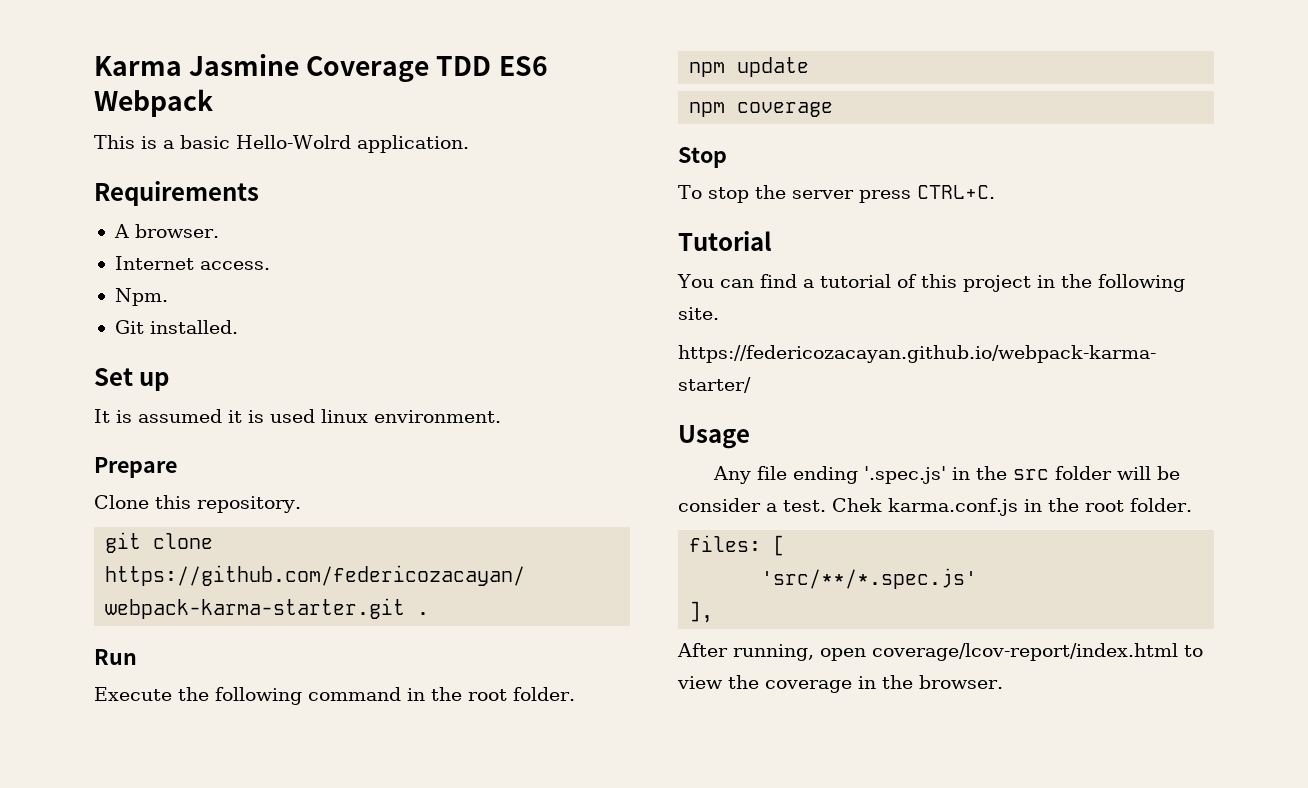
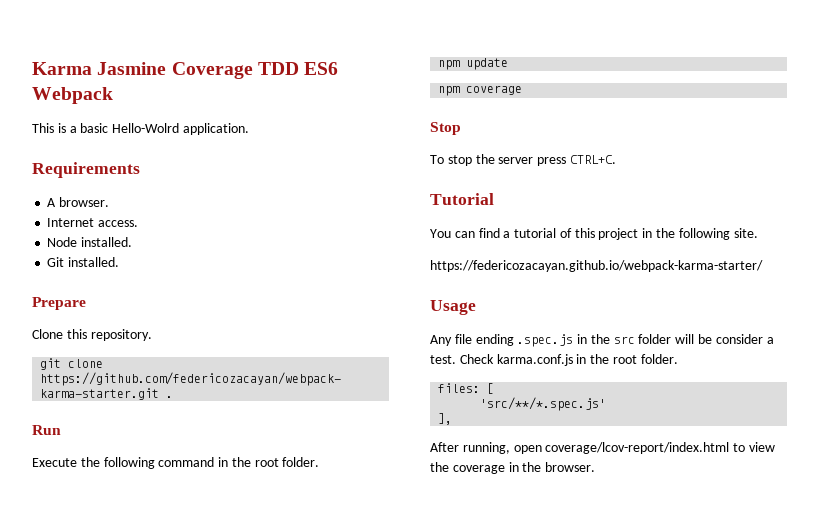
- Npm.
+ Node installed.
- Set up
- It is assumed it is used linux environment.
- Any file ending '.spec.js' in the src folder will be consider a test.
+ Any file ending .spec.js in the src folder will be consider a test.
- Chek karma.conf.js in the root folder.
+ Check karma.conf.js in the root folder.

